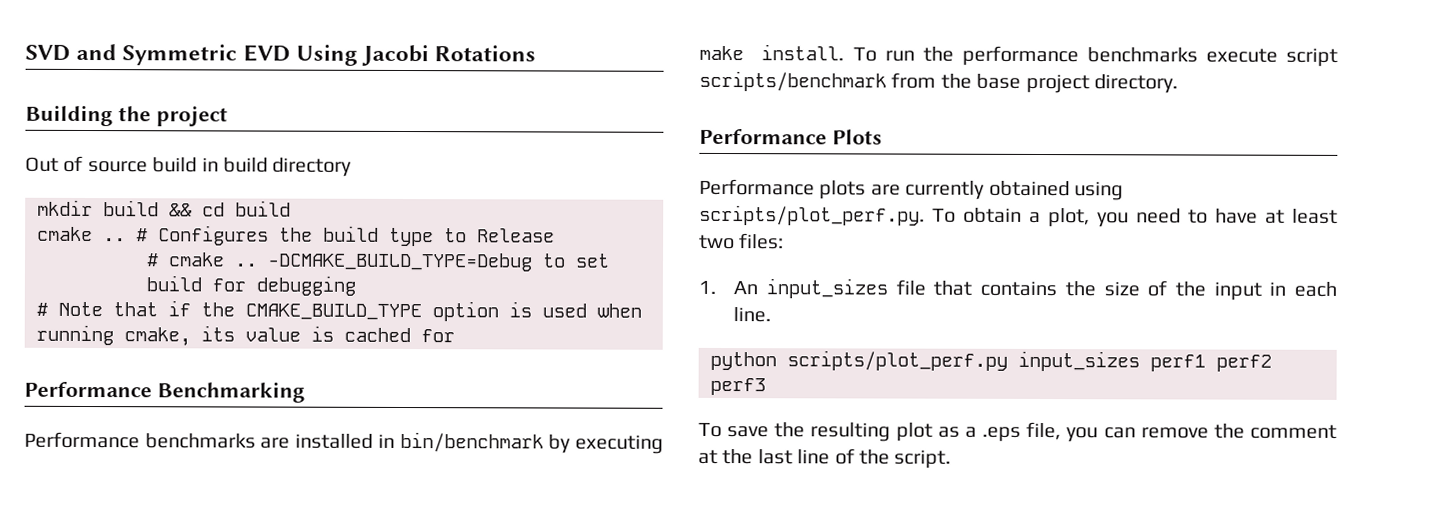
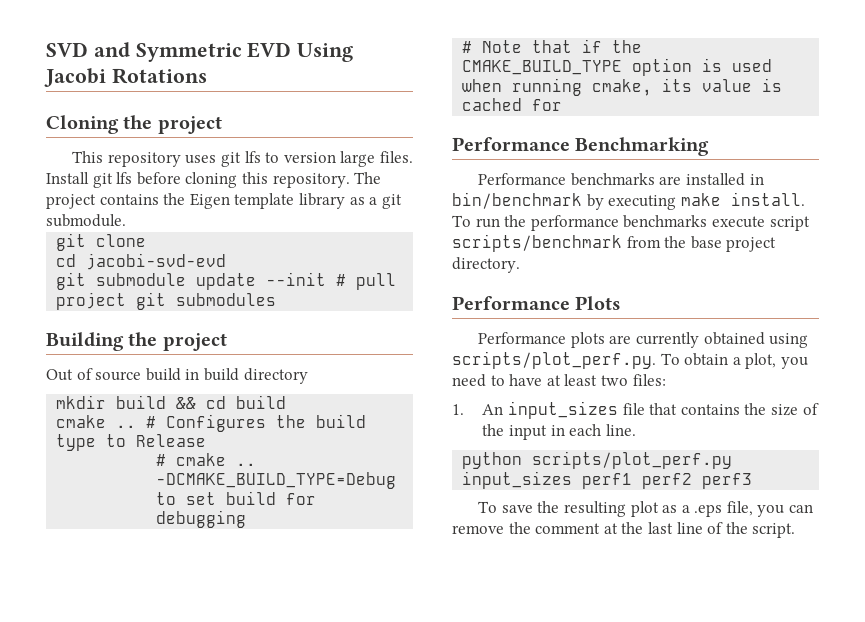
+ Cloning the project
+ This repository uses git lfs to version large files. Install git lfs before cloning this repository. The project contains the Eigen template library as a git submodule.
+ git clone
+ cd jacobi-svd-evd
+ git submodule update --init # pull project git submodules

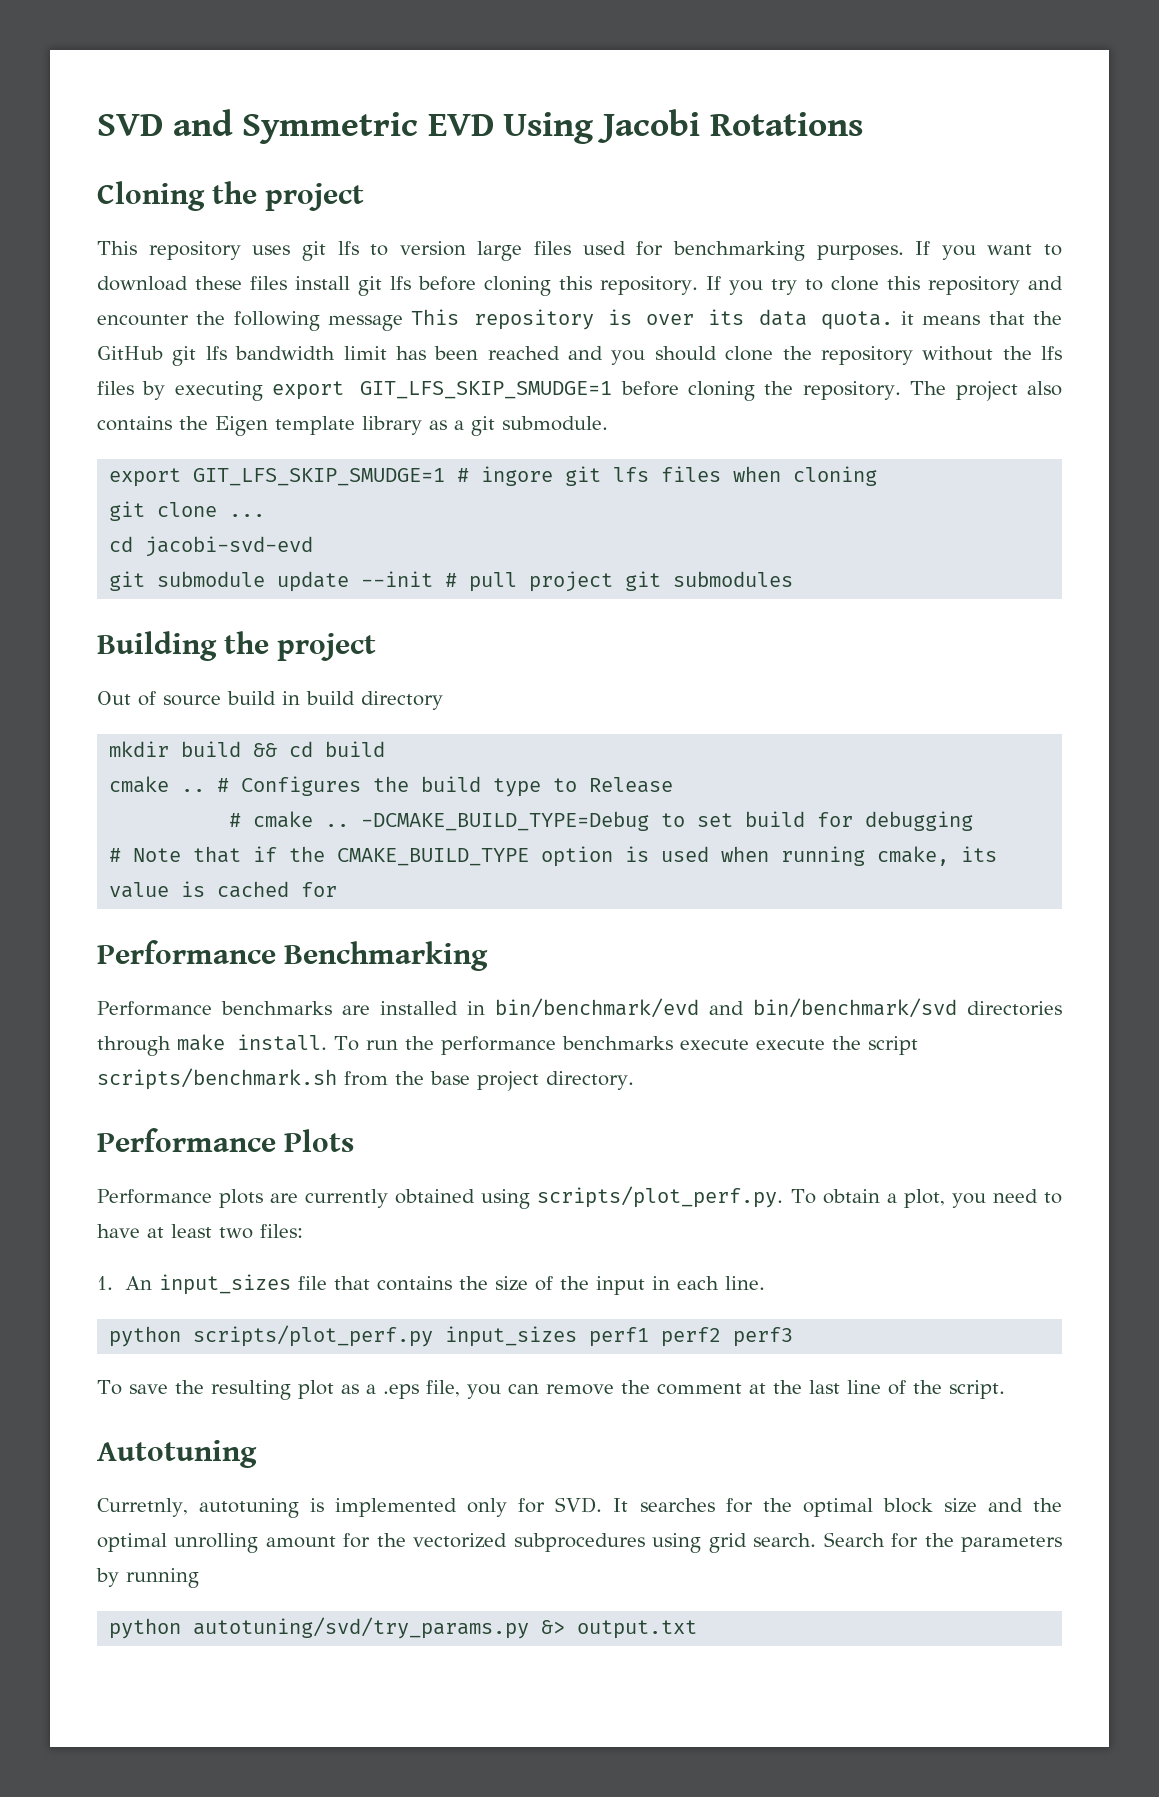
- This repository uses git lfs to version large files. Install git lfs before cloning this repository.
+ This repository uses git lfs to version large files used for benchmarking purposes. If you want to download these files install git lfs before cloning this repository.
+ If you try to clone this repository and encounter the following message This repository is over its data quota. it means that the GitHub git lfs bandwidth limit has been reached and you should clone the repository without the lfs files by executing export GIT_LFS_SKIP_SMUDGE=1 before cloning the repository.
- The project contains the Eigen template library as a git submodule.
+ The project also contains the Eigen template library as a git submodule.
+ export GIT_LFS_SKIP_SMUDGE=1 # ingore git lfs files when cloning
- git clone
+ git clone ...
- Performance benchmarks are installed in bin/benchmark by executing make install.
+ Performance benchmarks are installed in bin/benchmark/evd and bin/benchmark/svd directories through make install.
- To run the performance benchmarks execute script scripts/benchmark from the base project directory.
+ To run the performance benchmarks execute execute the script scripts/benchmark.sh from the base project directory.
+ Autotuning
+ Curretnly, autotuning is implemented only for SVD. It searches for the optimal block size and the optimal unrolling amount for the vectorized subprocedures using grid search. Search for the parameters by running
+ python autotuning/svd/try_params.py &> output.txt

